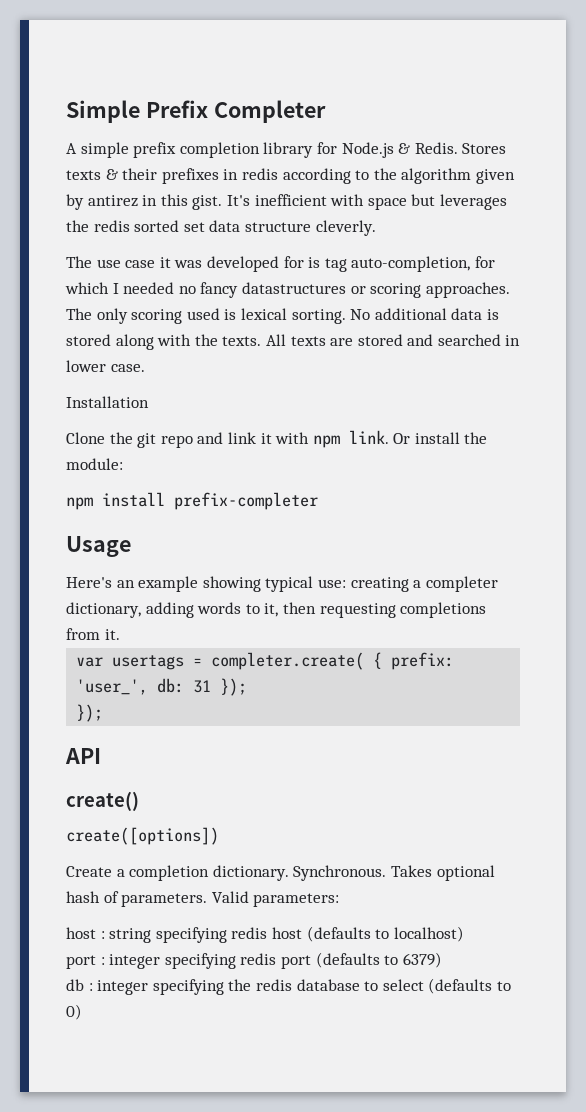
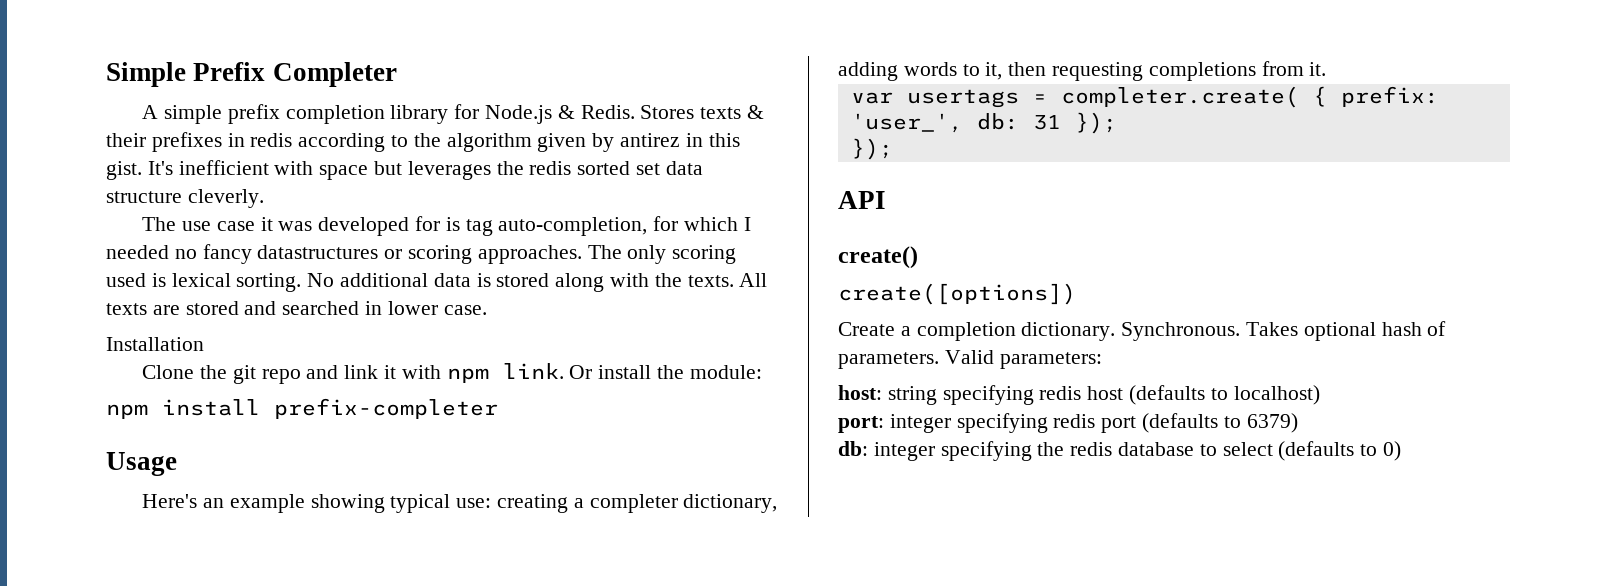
- host : string specifying redis host (defaults to localhost)
+ host: string specifying redis host (defaults to localhost)
- port : integer specifying redis port (defaults to 6379)
+ port: integer specifying redis port (defaults to 6379)
- db : integer specifying the redis database to select (defaults to 0)
+ db: integer specifying the redis database to select (defaults to 0)

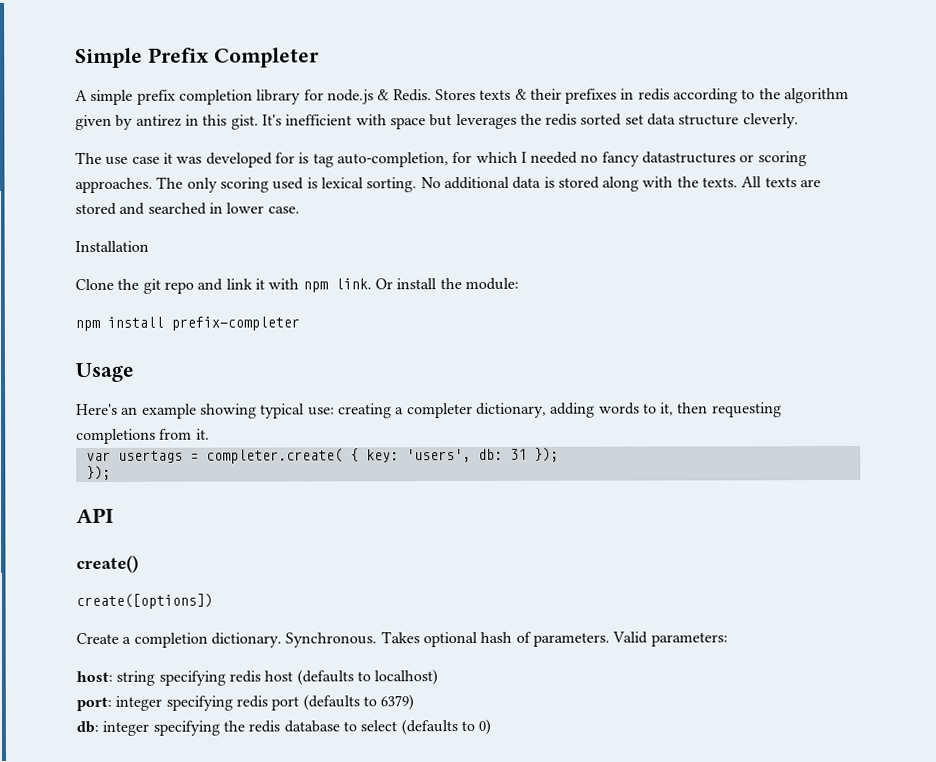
- A simple prefix completion library for Node.js & Redis.
+ A simple prefix completion library for node.js & Redis.
- var usertags = completer.create( { prefix: 'user_', db: 31 });
+ var usertags = completer.create( { key: 'users', db: 31 });

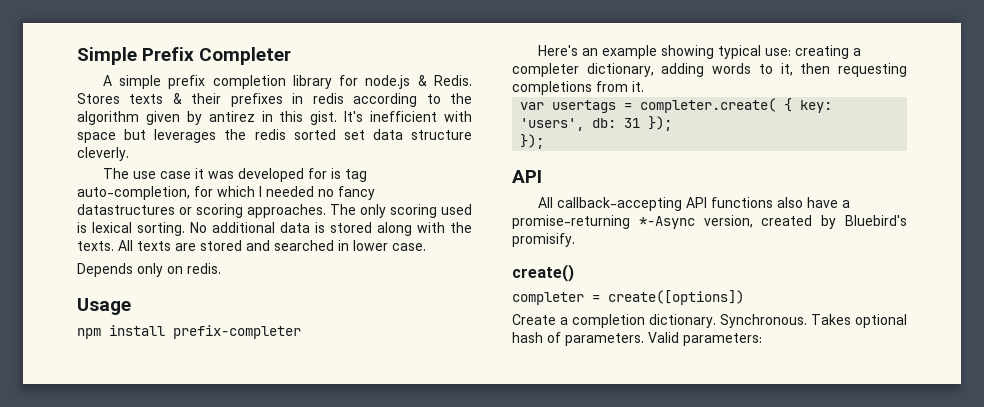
- Installation
- Clone the git repo and link it with npm link. Or install the module:
+ Depends only on redis.
+ Usage
- Usage
+ All callback-accepting API functions also have a promise-returning *-Async version, created by Bluebird's promisify.
- create([options])
+ completer = create([options])
- host: string specifying redis host (defaults to localhost)
- port: integer specifying redis port (defaults to 6379)
- db: integer specifying the redis database to select (defaults to 0)

